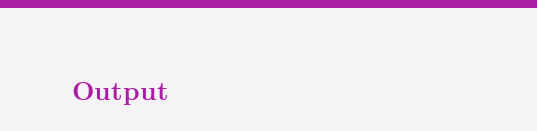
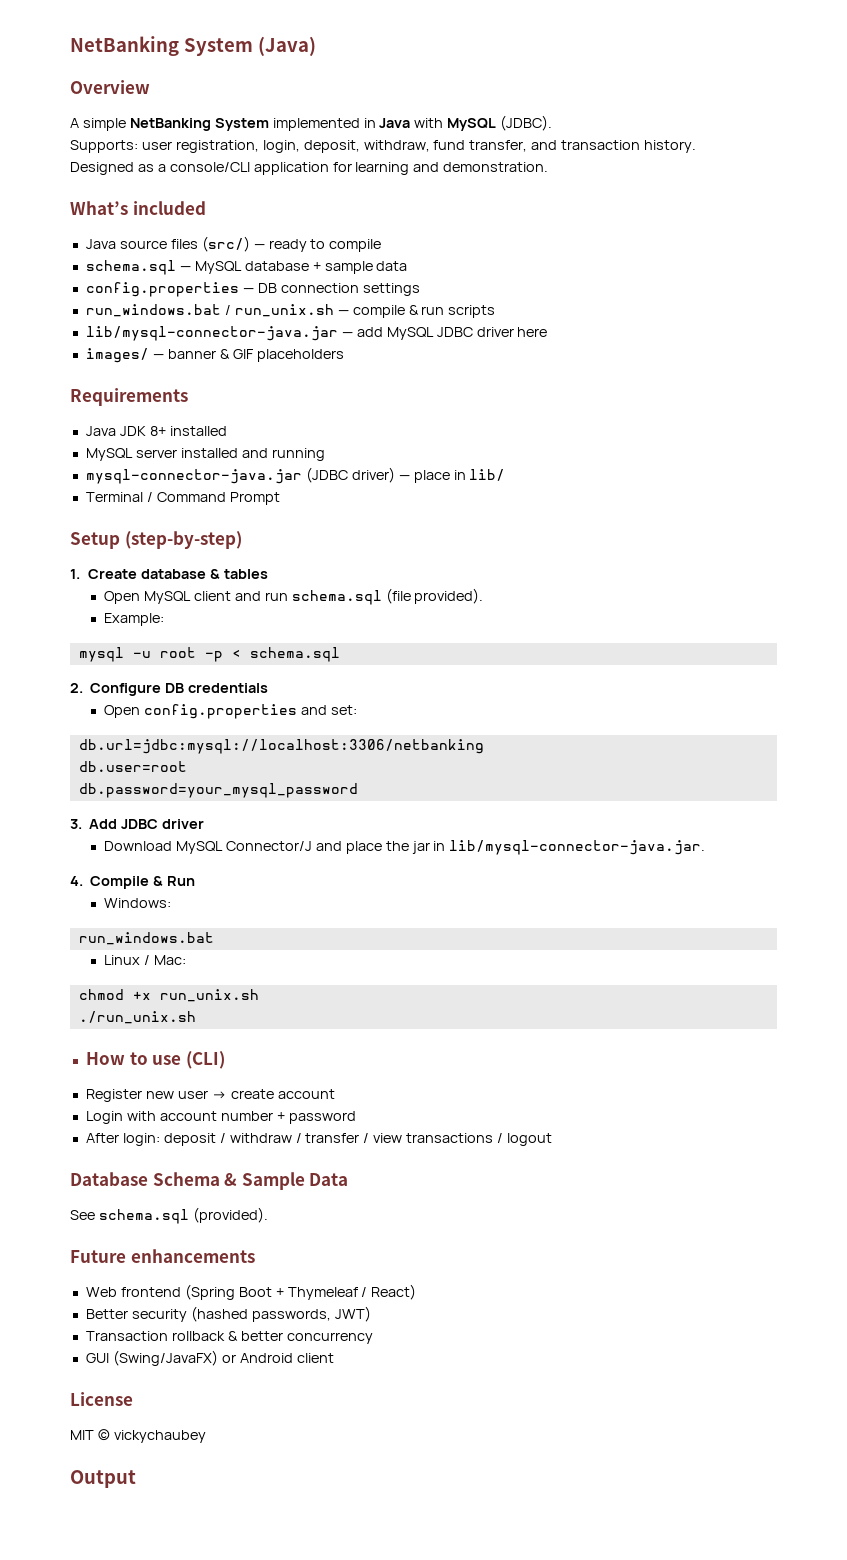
+ NetBanking System (Java)
+ Overview
+ A simple NetBanking System implemented in Java with MySQL (JDBC).
+ Supports: user registration, login, deposit, withdraw, fund transfer, and transaction history.
+ Designed as a console/CLI application for learning and demonstration.
+ What’s included
+ Java source files (src/) — ready to compile
+ schema.sql — MySQL database + sample data
+ config.properties — DB connection settings
+ run_windows.bat / run_unix.sh — compile & run scripts
+ lib/mysql-connector-java.jar — add MySQL JDBC driver here
+ images/ — banner & GIF placeholders
+ Requirements
+ Java JDK 8+ installed
+ MySQL server installed and running
+ mysql-connector-java.jar (JDBC driver) — place in lib/
+ Terminal / Command Prompt
+ Setup (step-by-step)
+ 1. Create database & tables
+ Open MySQL client and run schema.sql (file provided).
+ Example:
+ mysql -u root -p < schema.sql
+ 2. Configure DB credentials
+ Open config.properties and set:
+ db.url=jdbc:mysql://localhost:3306/netbanking
+ db.user=root
+ db.password=your_mysql_password
+ 3. Add JDBC driver
+ Download MySQL Connector/J and place the jar in lib/mysql-connector-java.jar.
+ 4. Compile & Run
+ Windows:
+ run_windows.bat
+ Linux / Mac:
+ chmod +x run_unix.sh
+ ./run_unix.sh
+ How to use (CLI)
+ Register new user → create account
+ Login with account number + password
+ After login: deposit / withdraw / transfer / view transactions / logout
+ Database Schema & Sample Data
+ See schema.sql (provided).
+ Future enhancements
+ Web frontend (Spring Boot + Thymeleaf / React)
+ Better security (hashed passwords, JWT)
+ Transaction rollback & better concurrency
+ GUI (Swing/JavaFX) or Android client
+ License
+ MIT © vickychaubey

